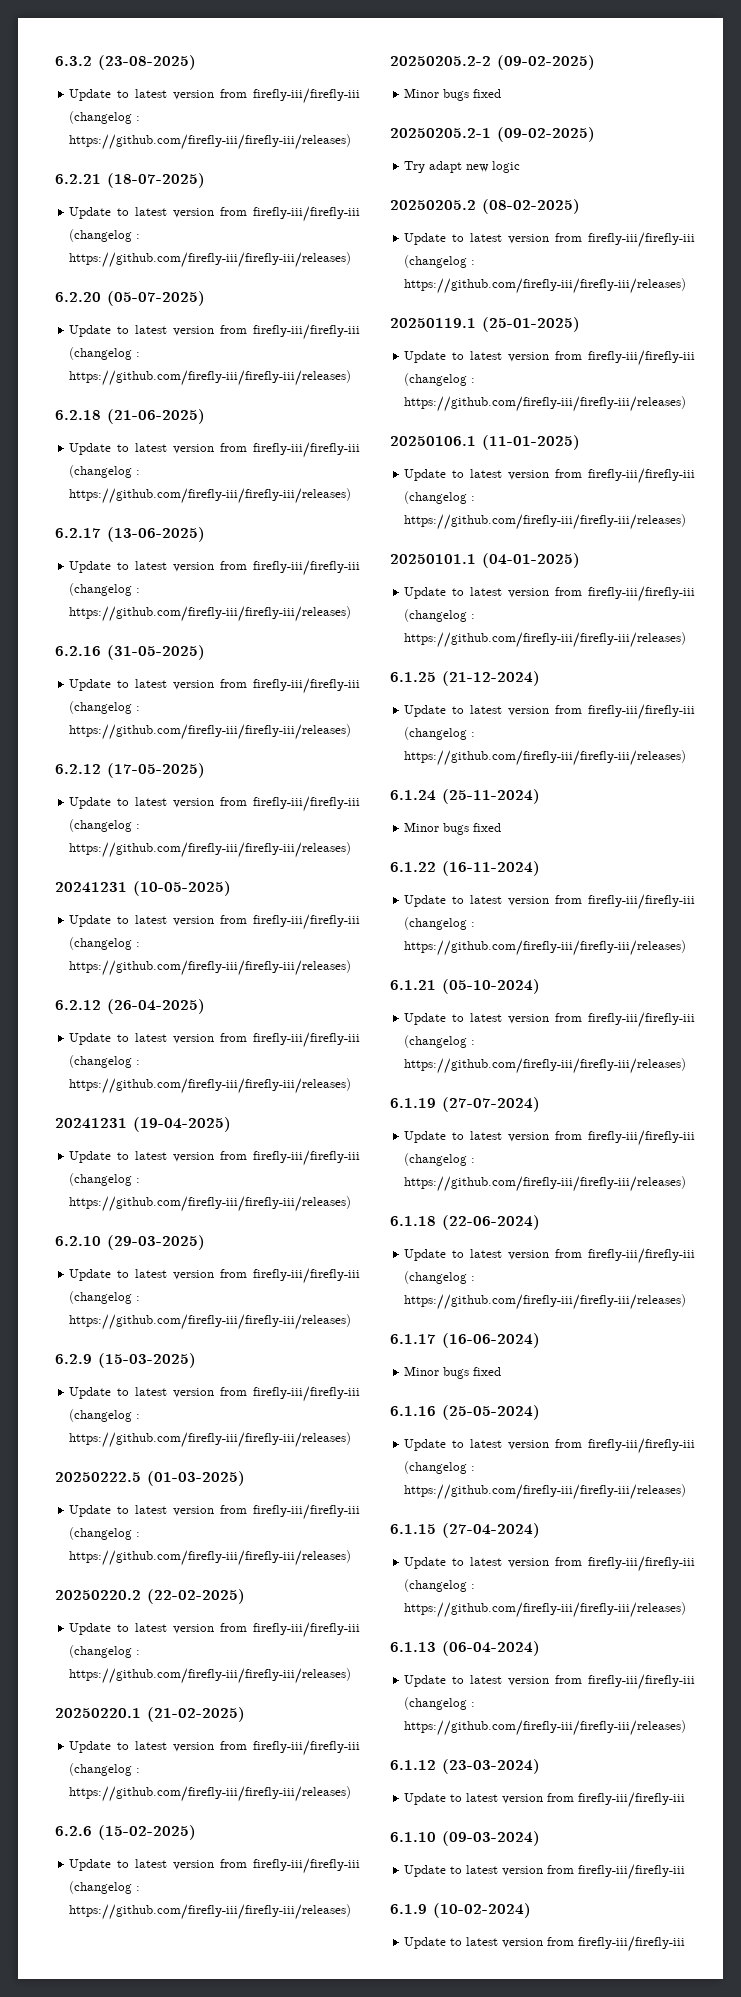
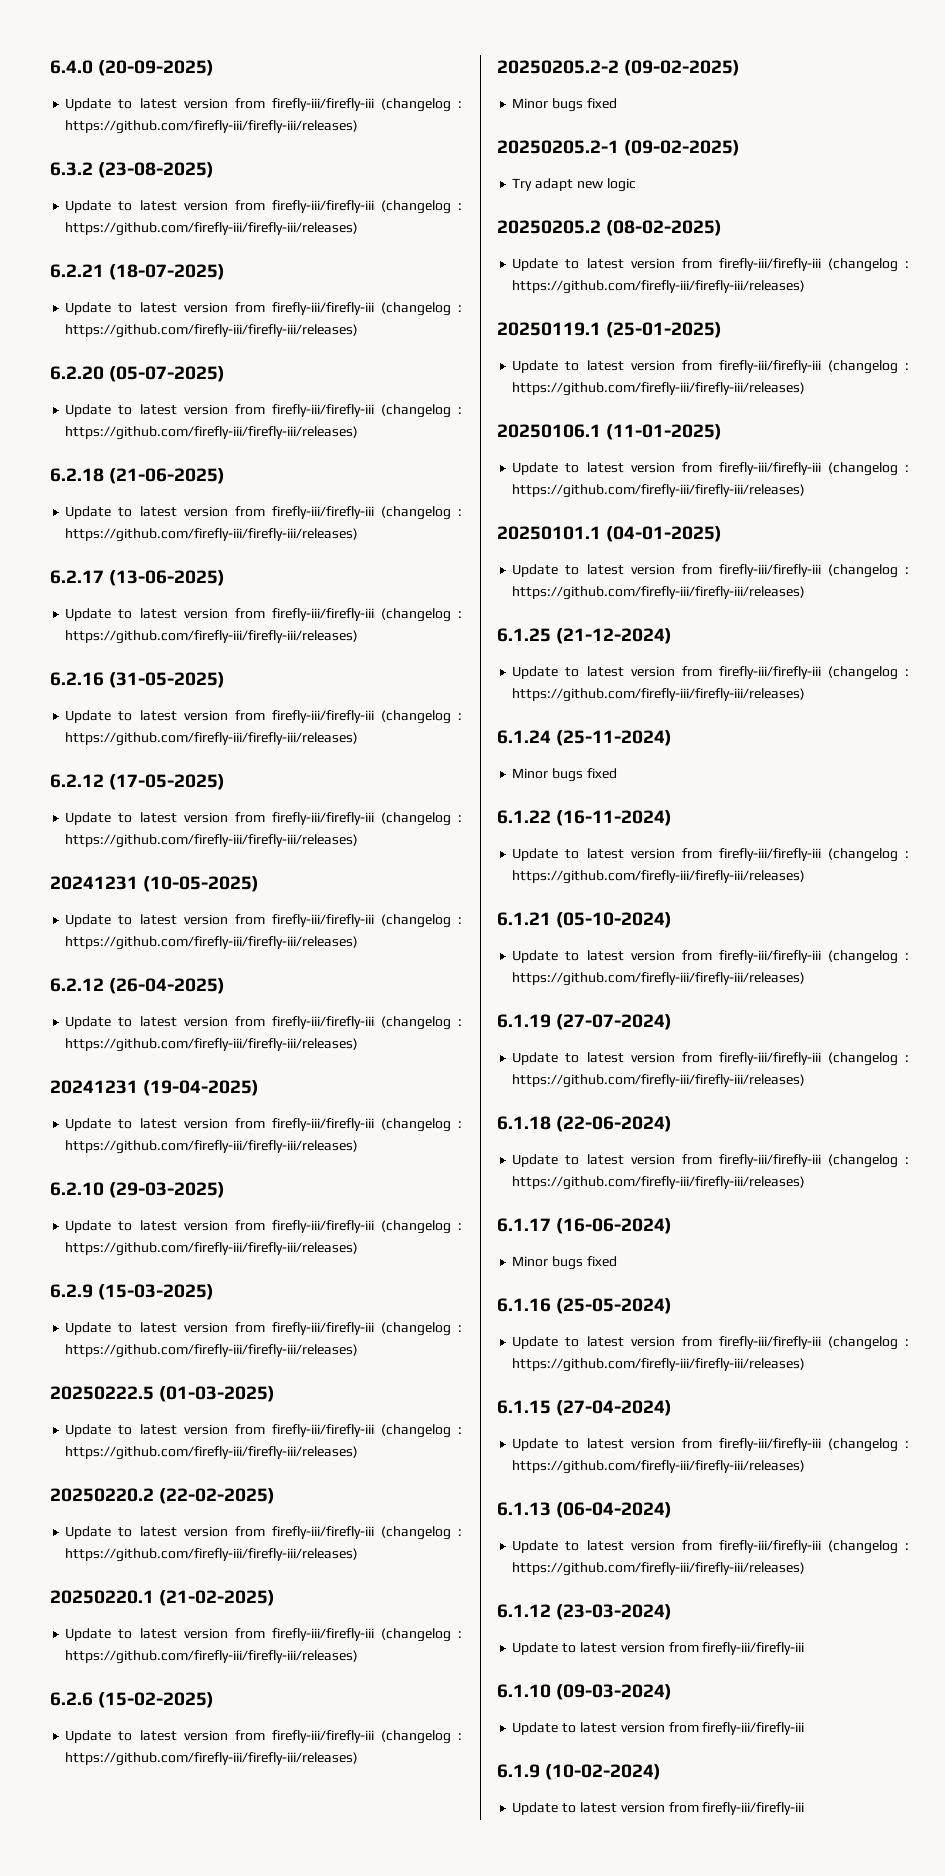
+ 6.4.0 (20-09-2025)
+ Update to latest version from firefly-iii/firefly-iii (changelog : https://github.com/firefly-iii/firefly-iii/releases)

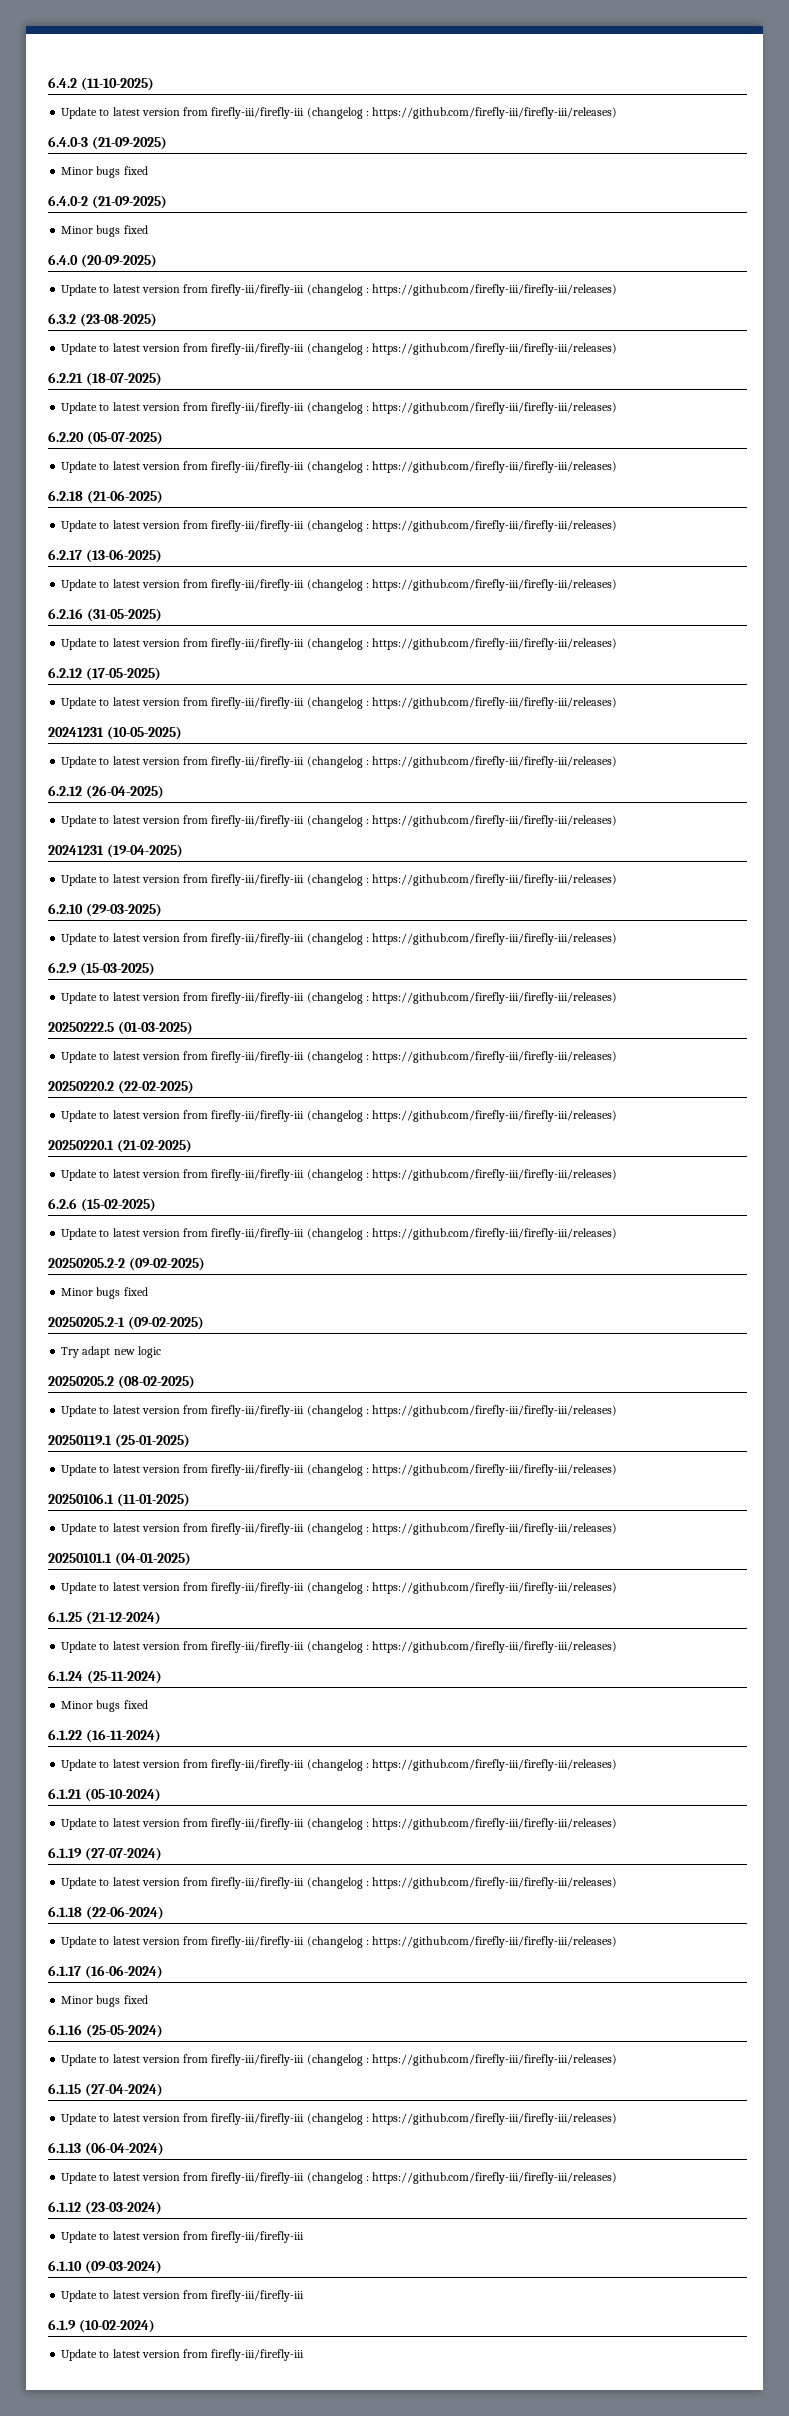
+ 6.4.2 (11-10-2025)
+ Update to latest version from firefly-iii/firefly-iii (changelog : https://github.com/firefly-iii/firefly-iii/releases)
+ 6.4.0-3 (21-09-2025)
+ Minor bugs fixed
+ 6.4.0-2 (21-09-2025)
+ Minor bugs fixed

